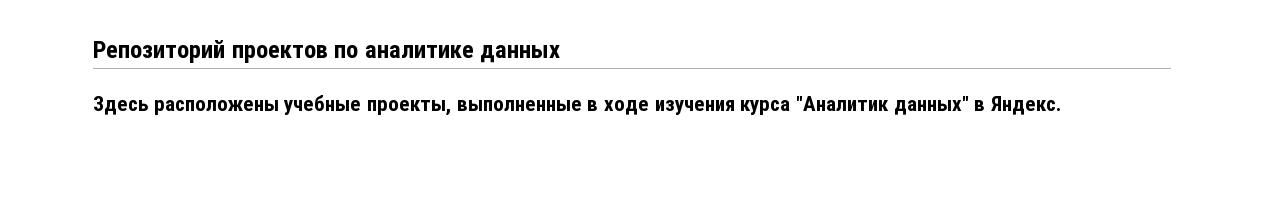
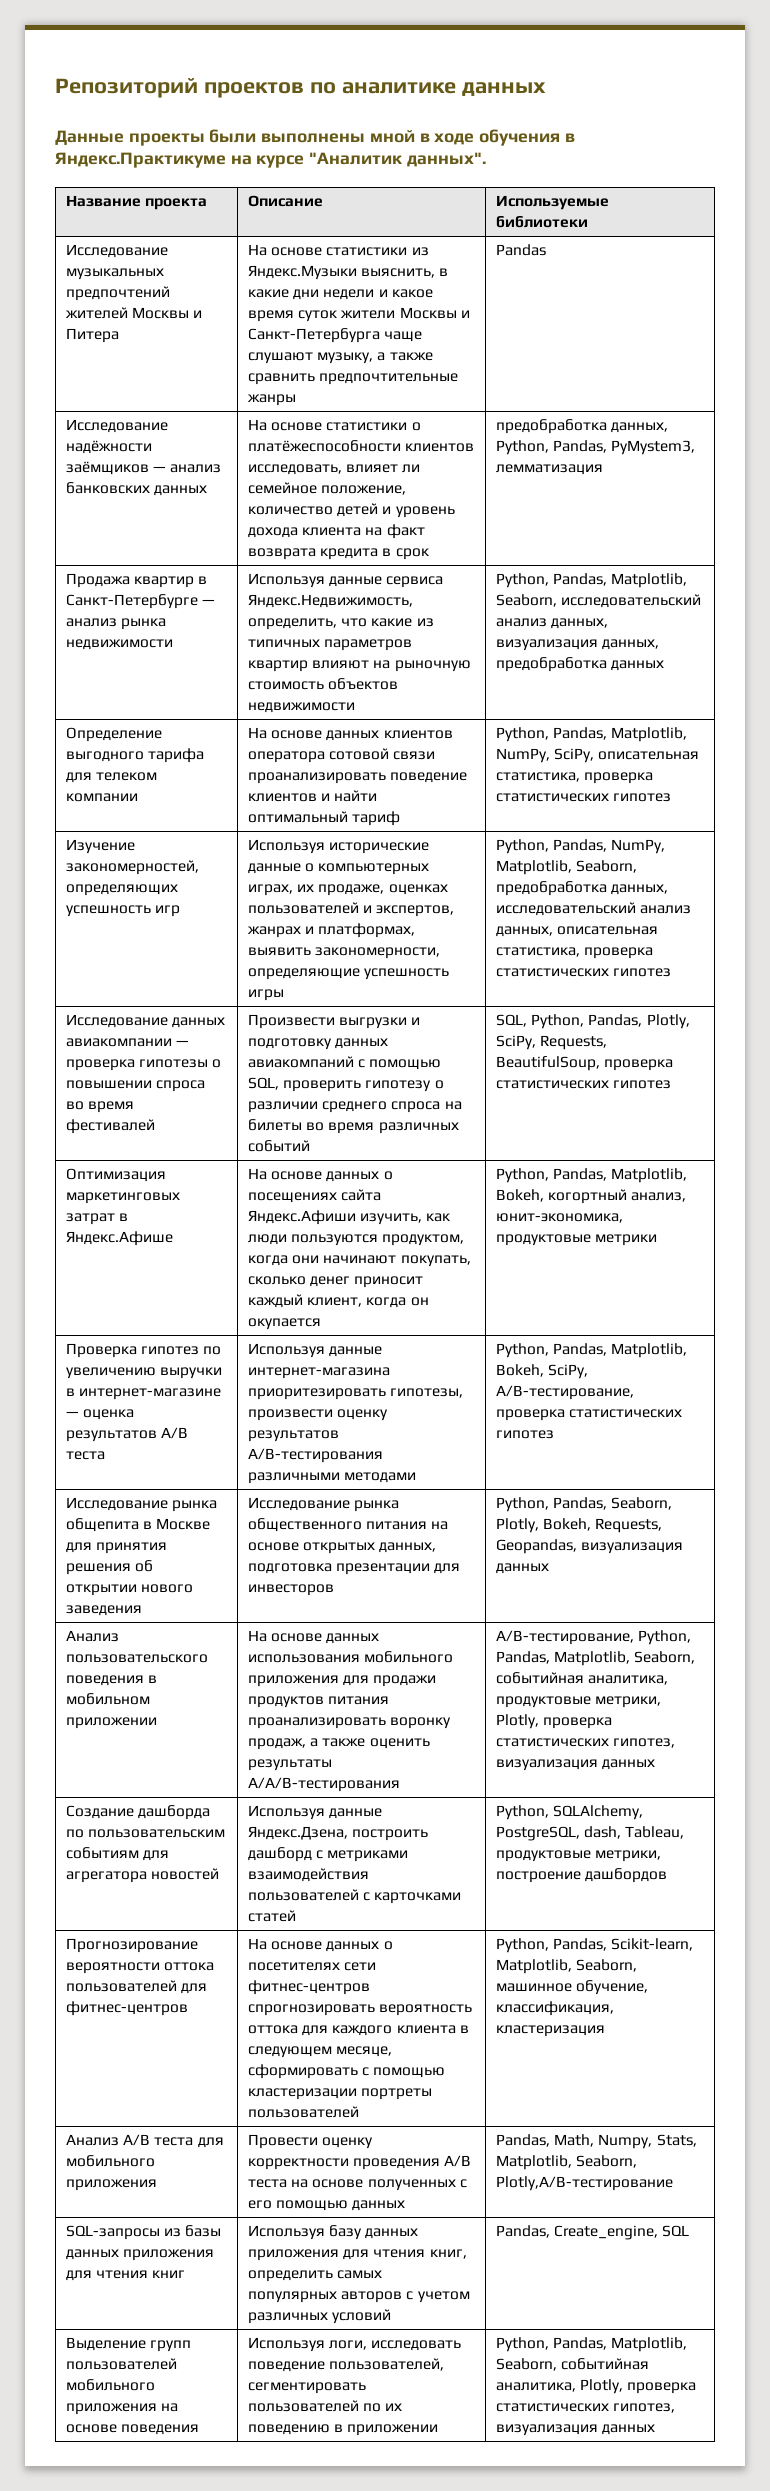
- Здесь расположены учебные проекты, выполненные в ходе изучения курса "Аналитик данных" в Яндекс.
+ Данные проекты были выполнены мной в ходе обучения в Яндекс.Практикуме на курсе "Аналитик данных".
+ Название проекта | Описание | Используемые библиотеки
+ Исследование музыкальных предпочтений жителей Москвы и Питера | На основе статистики из Яндекс.Музыки выяснить, в какие дни недели и какое время суток жители Москвы и Санкт-Петербурга чаще слушают музыку, а также сравнить предпочтительные жанры | Pandas
+ Исследование надёжности заёмщиков — анализ банковских данных | На основе статистики о платёжеспособности клиентов исследовать, влияет ли семейное положение, количество детей и уровень дохода клиента на факт возврата кредита в срок | предобработка данных, Python, Pandas, PyMystem3, лемматизация
+ Продажа квартир в Санкт-Петербурге — анализ рынка недвижимости | Используя данные сервиса Яндекс.Недвижимость, определить, что какие из типичных параметров квартир влияют на рыночную стоимость объектов недвижимости | Python, Pandas, Matplotlib, Seaborn, исследовательский анализ данных, визуализация данных, предобработка данных
+ Определение выгодного тарифа для телеком компании | На основе данных клиентов оператора сотовой связи проанализировать поведение клиентов и найти оптимальный тариф | Python, Pandas, Matplotlib, NumPy, SciPy, описательная статистика, проверка статистических гипотез
+ Изучение закономерностей, определяющих успешность игр | Используя исторические данные о компьютерных играх, их продаже, оценках пользователей и экспертов, жанрах и платформах, выявить закономерности, определяющие успешность игры | Python, Pandas, NumPy, Matplotlib, Seaborn, предобработка данных, исследовательский анализ данных, описательная статистика, проверка статистических гипотез
+ Исследование данных авиакомпании — проверка гипотезы о повышении спроса во время фестивалей | Произвести выгрузки и подготовку данных авиакомпаний с помощью SQL, проверить гипотезу о различии среднего спроса на билеты во время различных событий | SQL, Python, Pandas, Plotly, SciPy, Requests, BeautifulSoup, проверка статистических гипотез
+ Оптимизация маркетинговых затрат в Яндекс.Афише | На основе данных о посещениях сайта Яндекс.Афиши изучить, как люди пользуются продуктом, когда они начинают покупать, сколько денег приносит каждый клиент, когда он окупается | Python, Pandas, Matplotlib, Bokeh, когортный анализ, юнит-экономика, продуктовые метрики
+ Проверка гипотез по увеличению выручки в интернет-магазине — оценка результатов A/B теста | Используя данные интернет-магазина приоритезировать гипотезы, произвести оценку результатов A/B-тестирования различными методами | Python, Pandas, Matplotlib, Bokeh, SciPy, A/B-тестирование, проверка статистических гипотез
+ Исследование рынка общепита в Москве для принятия решения об открытии нового заведения | Исследование рынка общественного питания на основе открытых данных, подготовка презентации для инвесторов | Python, Pandas, Seaborn, Plotly, Bokeh, Requests, Geopandas, визуализация данных
+ Анализ пользовательского поведения в мобильном приложении | На основе данных использования мобильного приложения для продажи продуктов питания проанализировать воронку продаж, а также оценить результаты A/A/B-тестирования | A/B-тестирование, Python, Pandas, Matplotlib, Seaborn, событийная аналитика, продуктовые метрики, Plotly, проверка статистических гипотез, визуализация данных
+ Создание дашборда по пользовательским событиям для агрегатора новостей | Используя данные Яндекс.Дзена, построить дашборд с метриками взаимодействия пользователей с карточками статей | Python, SQLAlchemy, PostgreSQL, dash, Tableau, продуктовые метрики, построение дашбордов
+ Прогнозирование вероятности оттока пользователей для фитнес-центров | На основе данных о посетителях сети фитнес-центров спрогнозировать вероятность оттока для каждого клиента в следующем месяце, сформировать с помощью кластеризации портреты пользователей | Python, Pandas, Scikit-learn, Matplotlib, Seaborn, машинное обучение, классификация, кластеризация
+ Анализ А/В теста для мобильного приложения | Провести оценку корректности проведения А/В теста на основе полученных с его помощью данных | Pandas, Math, Numpy, Stats, Matplotlib, Seaborn, Plotly,A/B-тестирование
+ SQL-запросы из базы данных приложения для чтения книг | Используя базу данных приложения для чтения книг, определить самых популярных авторов с учетом различных условий | Pandas, Create_engine, SQL
+ Выделение групп пользователей мобильного приложения на основе поведения | Используя логи, исследовать поведение пользователей, сегментировать пользователей по их поведению в приложении | Python, Pandas, Matplotlib, Seaborn, событийная аналитика, Plotly, проверка статистических гипотез, визуализация данных

